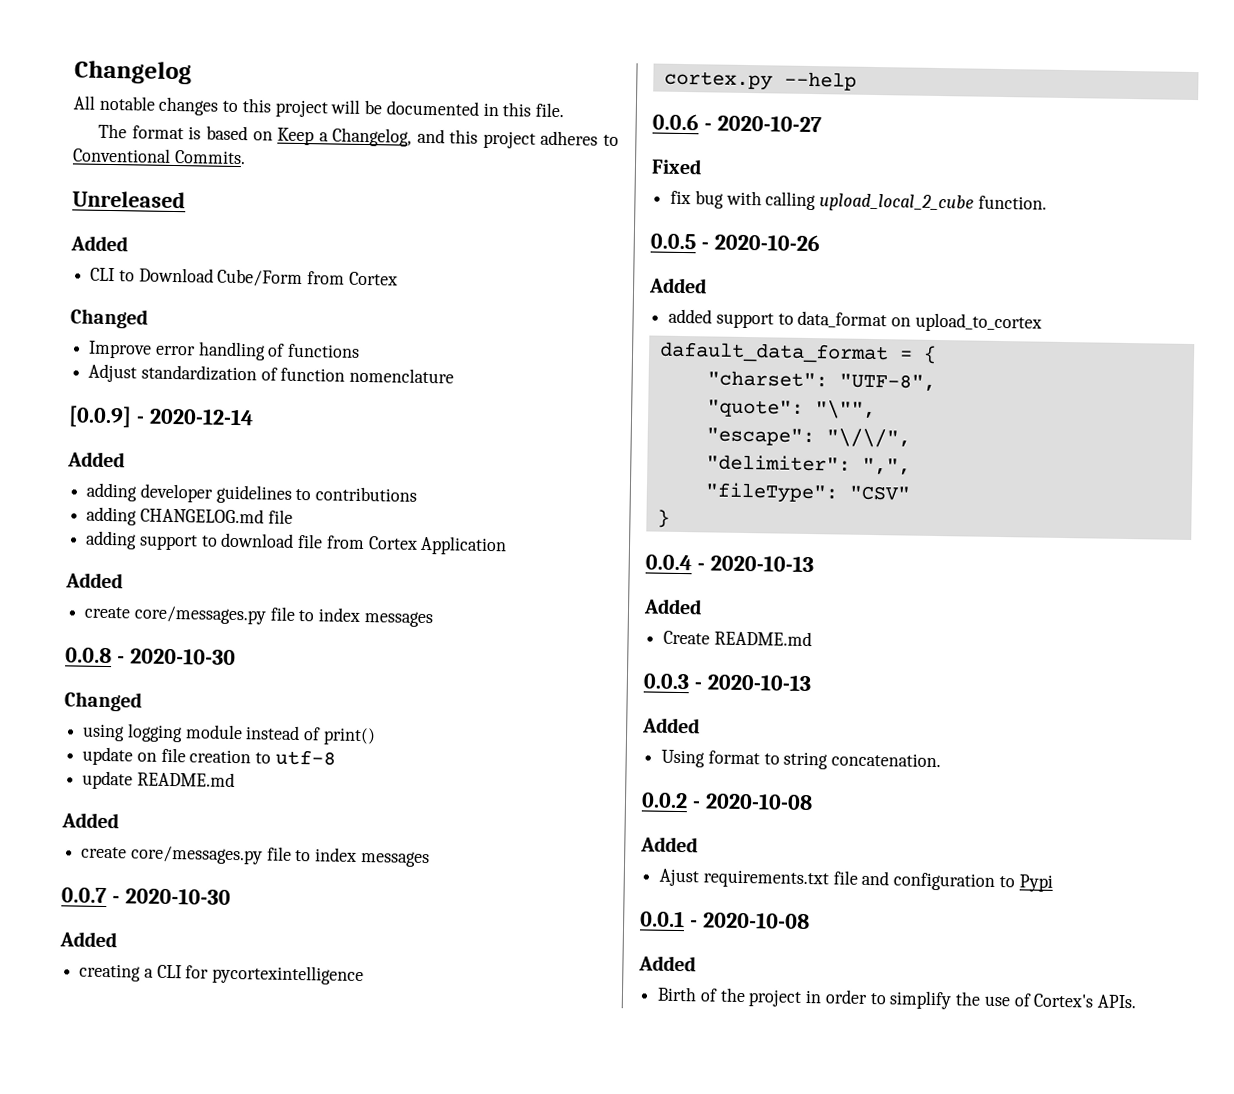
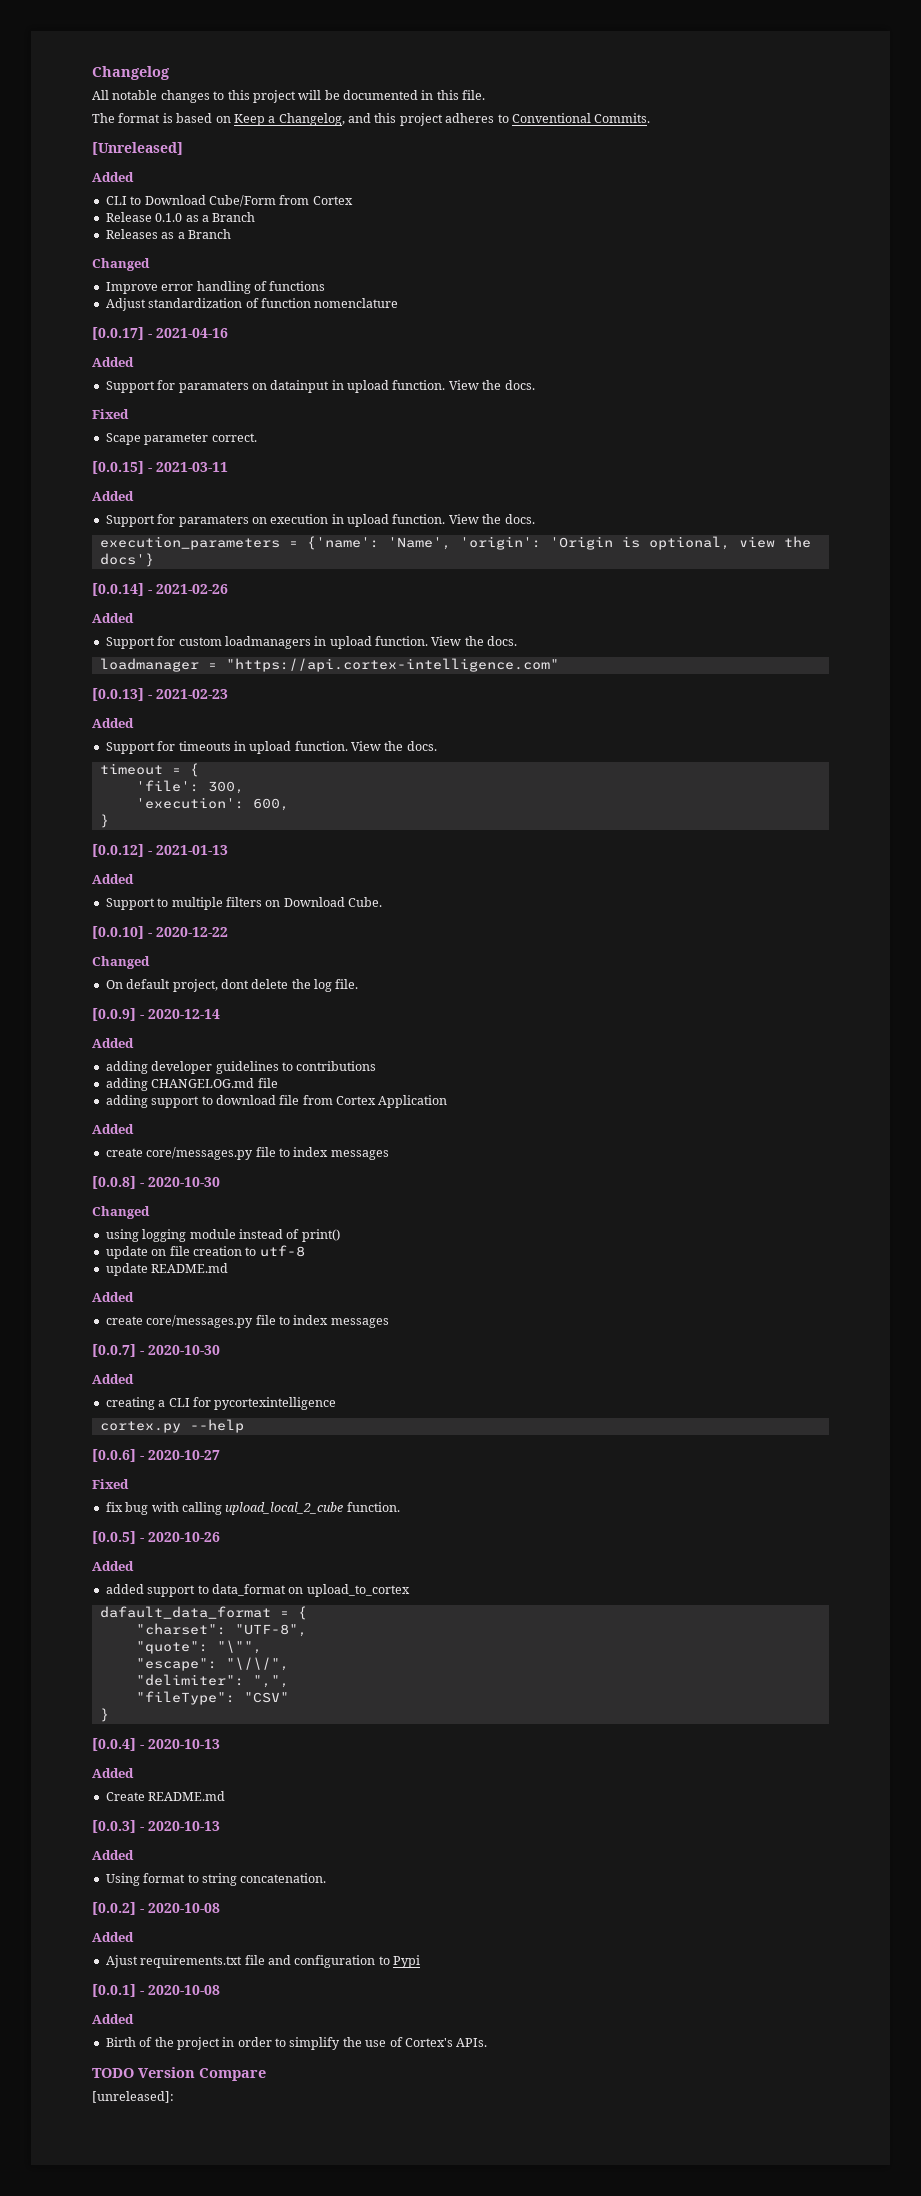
- Unreleased
+ [Unreleased]
+ Release 0.1.0 as a Branch
+ Releases as a Branch
+ [0.0.17] - 2021-04-16
+ Added
+ Support for paramaters on datainput in upload function. View the docs.
+ Fixed
+ Scape parameter correct.
+ [0.0.15] - 2021-03-11
+ Added
+ Support for paramaters on execution in upload function. View the docs.
+ execution_parameters = {'name': 'Name', 'origin': 'Origin is optional, view the docs'}
+ [0.0.14] - 2021-02-26
+ Added
+ Support for custom loadmanagers in upload function. View the docs.
+ loadmanager = "https://api.cortex-intelligence.com"
+ [0.0.13] - 2021-02-23
+ Added
+ Support for timeouts in upload function. View the docs.
+ timeout = {
+ 'file': 300,
+ 'execution': 600,
+ }
+ [0.0.12] - 2021-01-13
+ Added
+ Support to multiple filters on Download Cube.
+ [0.0.10] - 2020-12-22
+ Changed
+ On default project, dont delete the log file.
- 0.0.8 - 2020-10-30
+ [0.0.8] - 2020-10-30
- 0.0.7 - 2020-10-30
+ [0.0.7] - 2020-10-30
- 0.0.6 - 2020-10-27
+ [0.0.6] - 2020-10-27
- 0.0.5 - 2020-10-26
+ [0.0.5] - 2020-10-26
- 0.0.4 - 2020-10-13
+ [0.0.4] - 2020-10-13
- 0.0.3 - 2020-10-13
+ [0.0.3] - 2020-10-13
- 0.0.2 - 2020-10-08
+ [0.0.2] - 2020-10-08
- 0.0.1 - 2020-10-08
+ [0.0.1] - 2020-10-08
+ TODO Version Compare
+ [unreleased]:

